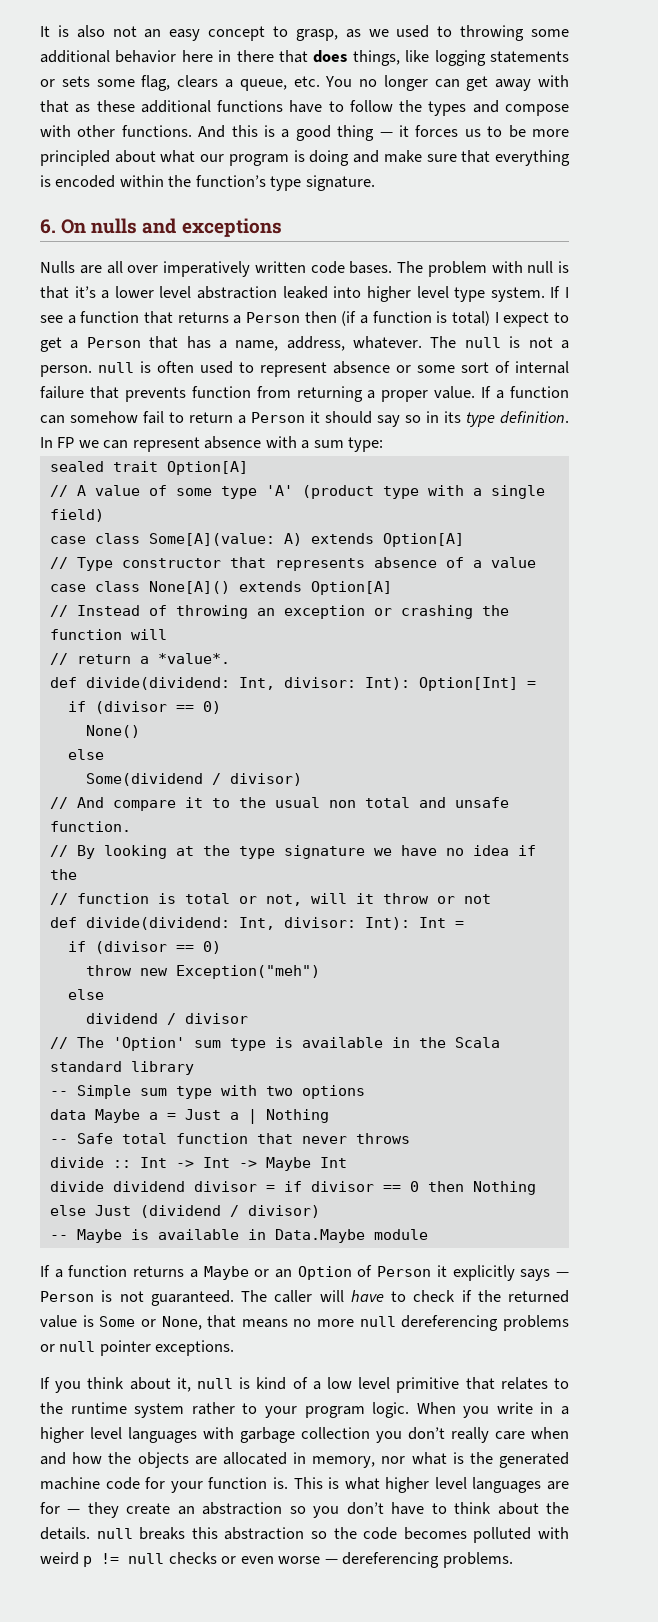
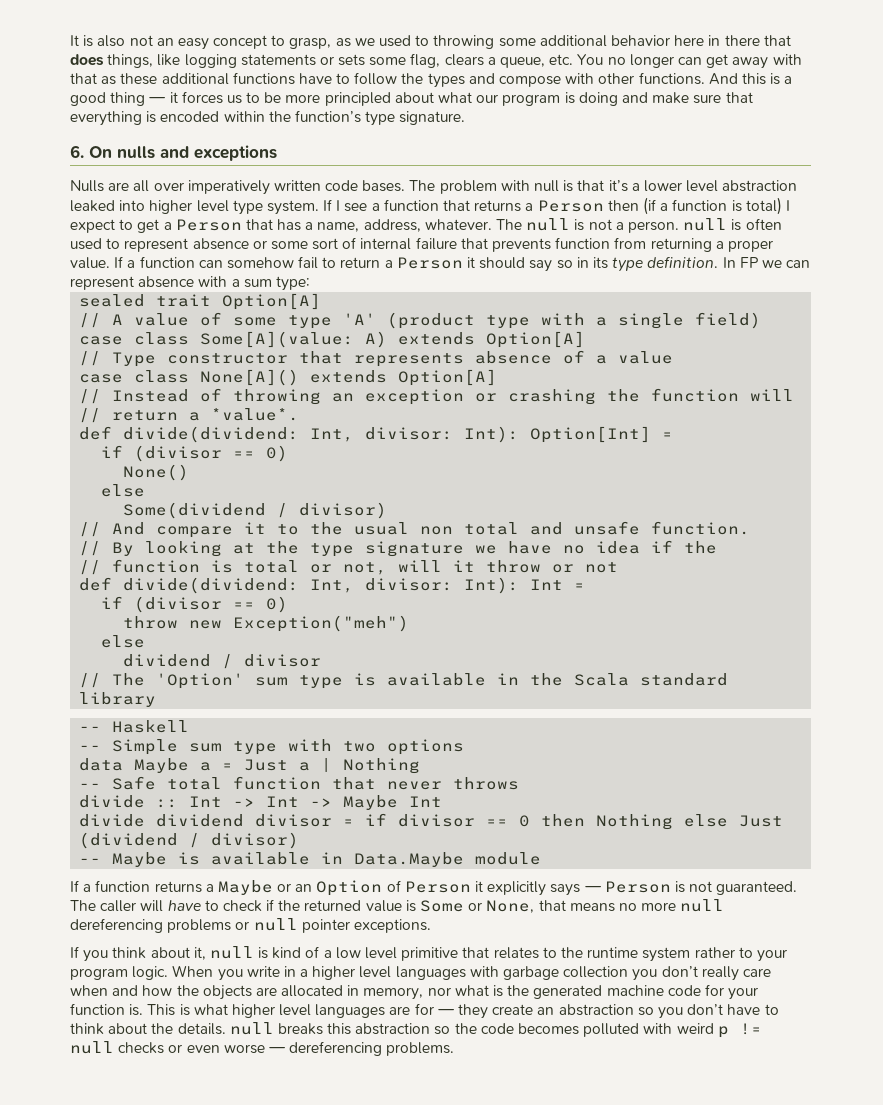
+ -- Haskell

